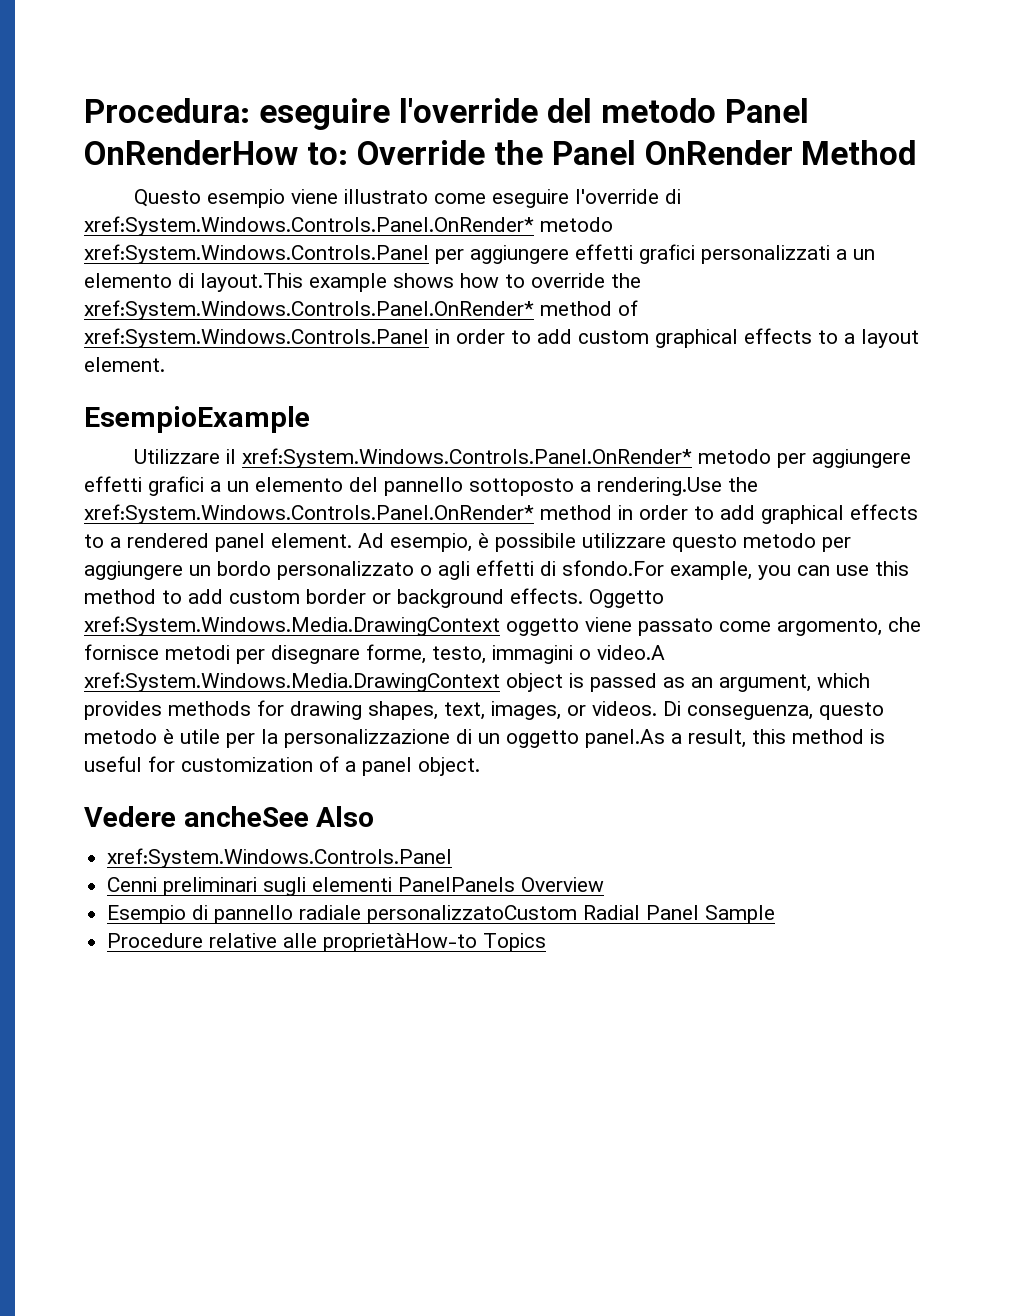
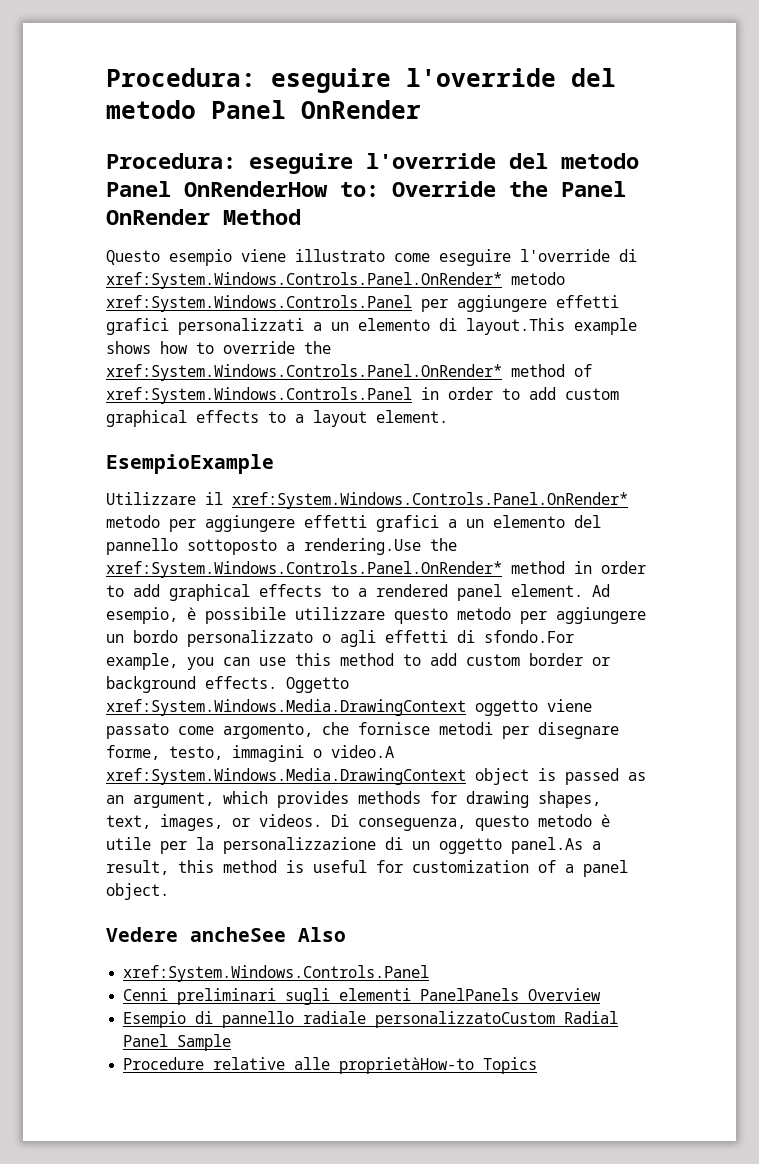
+ Procedura: eseguire l'override del metodo Panel OnRender

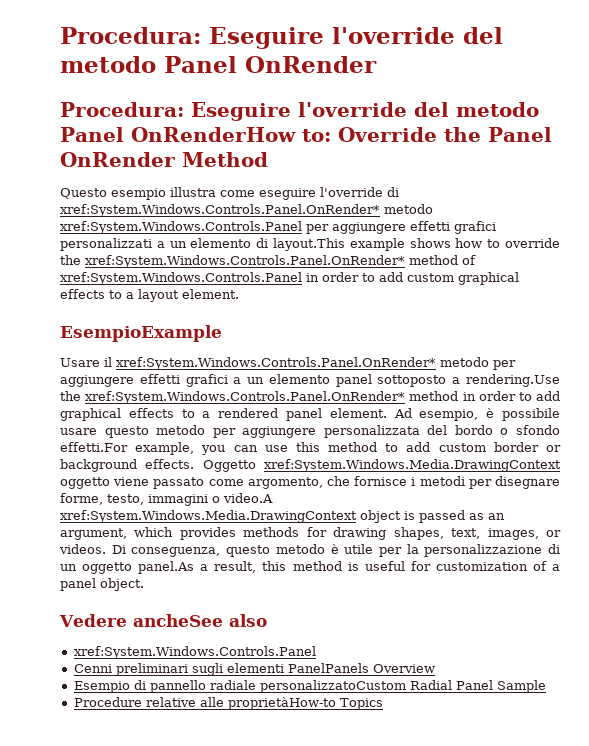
- Procedura: eseguire l'override del metodo Panel OnRender
+ Procedura: Eseguire l'override del metodo Panel OnRender
- Procedura: eseguire l'override del metodo Panel OnRenderHow to: Override the Panel OnRender Method
+ Procedura: Eseguire l'override del metodo Panel OnRenderHow to: Override the Panel OnRender Method
- Questo esempio viene illustrato come eseguire l'override di xref:System.Windows.Controls.Panel.OnRender* metodo xref:System.Windows.Controls.Panel per aggiungere effetti grafici personalizzati a un elemento di layout.This example shows how to override the xref:System.Windows.Controls.Panel.OnRender* method of xref:System.Windows.Controls.Panel in order to add custom graphical effects to a layout element.
+ Questo esempio illustra come eseguire l'override di xref:System.Windows.Controls.Panel.OnRender* metodo xref:System.Windows.Controls.Panel per aggiungere effetti grafici personalizzati a un elemento di layout.This example shows how to override the xref:System.Windows.Controls.Panel.OnRender* method of xref:System.Windows.Controls.Panel in order to add custom graphical effects to a layout element.
- Utilizzare il xref:System.Windows.Controls.Panel.OnRender* metodo per aggiungere effetti grafici a un elemento del pannello sottoposto a rendering.Use the xref:System.Windows.Controls.Panel.OnRender* method in order to add graphical effects to a rendered panel element.
+ Usare il xref:System.Windows.Controls.Panel.OnRender* metodo per aggiungere effetti grafici a un elemento panel sottoposto a rendering.Use the xref:System.Windows.Controls.Panel.OnRender* method in order to add graphical effects to a rendered panel element.
- Ad esempio, è possibile utilizzare questo metodo per aggiungere un bordo personalizzato o agli effetti di sfondo.For example, you can use this method to add custom border or background effects.
+ Ad esempio, è possibile usare questo metodo per aggiungere personalizzata del bordo o sfondo effetti.For example, you can use this method to add custom border or background effects.
- Oggetto xref:System.Windows.Media.DrawingContext oggetto viene passato come argomento, che fornisce metodi per disegnare forme, testo, immagini o video.A xref:System.Windows.Media.DrawingContext object is passed as an argument, which provides methods for drawing shapes, text, images, or videos.
+ Oggetto xref:System.Windows.Media.DrawingContext oggetto viene passato come argomento, che fornisce i metodi per disegnare forme, testo, immagini o video.A xref:System.Windows.Media.DrawingContext object is passed as an argument, which provides methods for drawing shapes, text, images, or videos.
- Vedere ancheSee Also
+ Vedere ancheSee also

